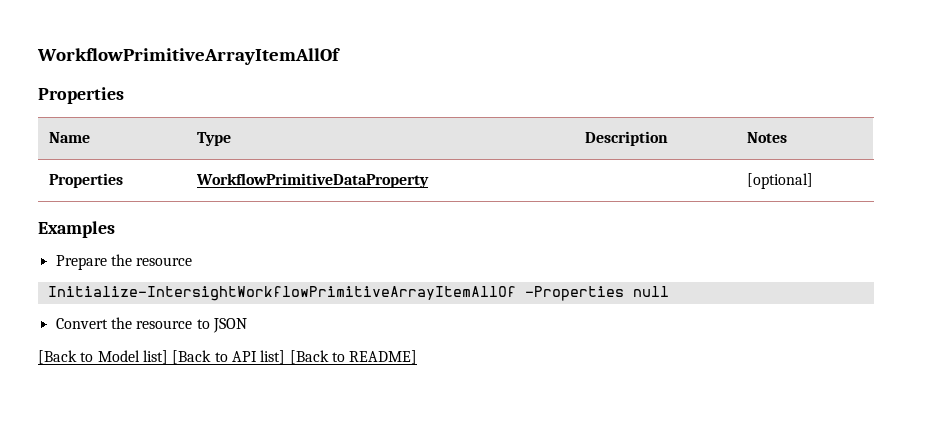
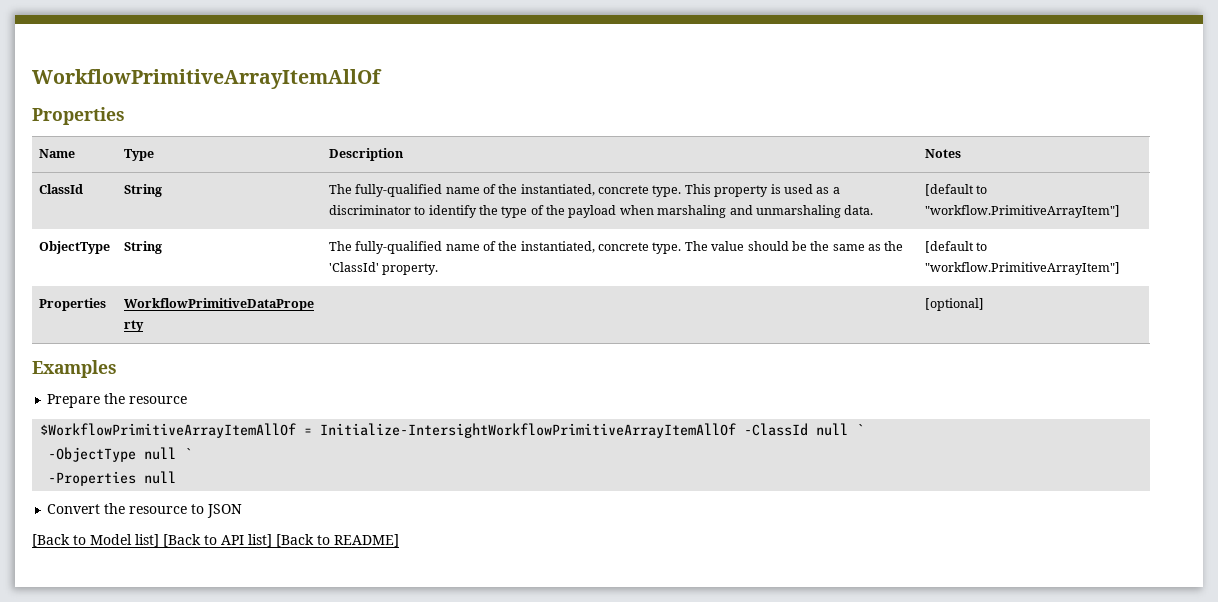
+ ClassId | String | The fully-qualified name of the instantiated, concrete type. This property is used as a discriminator to identify the type of the payload when marshaling and unmarshaling data. | [default to "workflow.PrimitiveArrayItem"]
+ ObjectType | String | The fully-qualified name of the instantiated, concrete type. The value should be the same as the 'ClassId' property. | [default to "workflow.PrimitiveArrayItem"]
- Initialize-IntersightWorkflowPrimitiveArrayItemAllOf -Properties null
+ $WorkflowPrimitiveArrayItemAllOf = Initialize-IntersightWorkflowPrimitiveArrayItemAllOf -ClassId null `
+ -ObjectType null `
+ -Properties null

